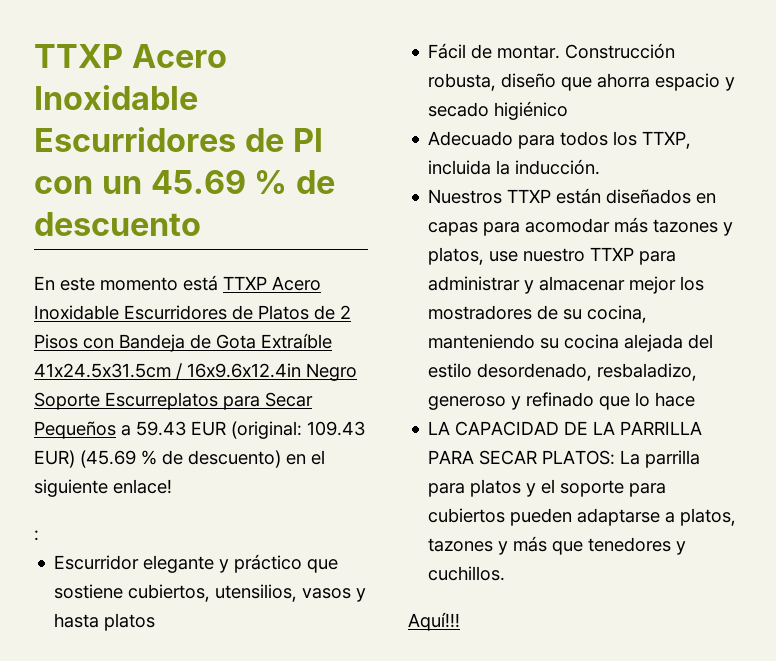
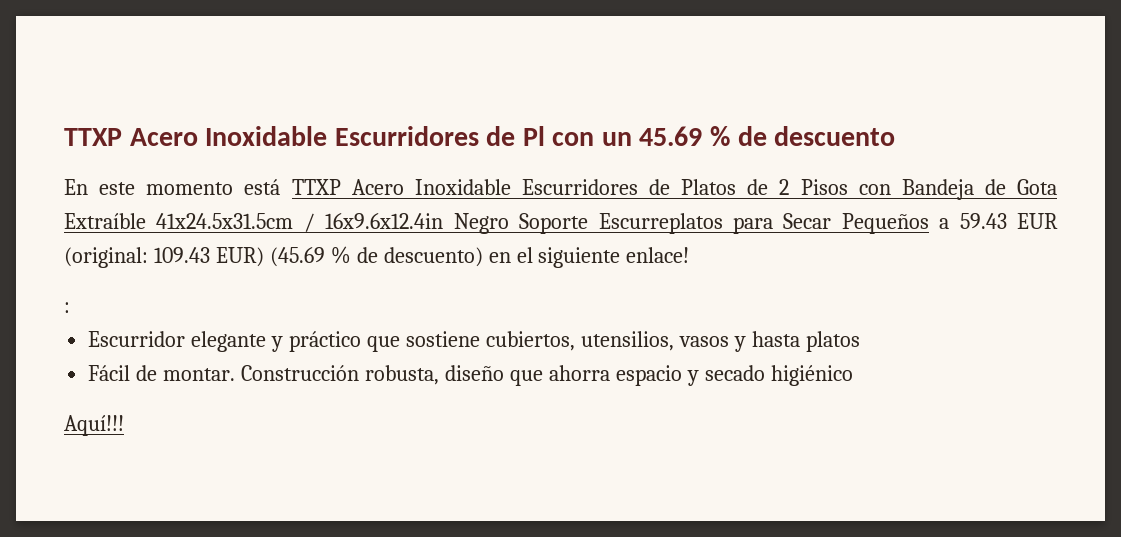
- Adecuado para todos los TTXP, incluida la inducción.
- Nuestros TTXP están diseñados en capas para acomodar más tazones y platos, use nuestro TTXP para administrar y almacenar mejor los mostradores de su cocina, manteniendo su cocina alejada del estilo desordenado, resbaladizo, generoso y refinado que lo hace
- LA CAPACIDAD DE LA PARRILLA PARA SECAR PLATOS: La parrilla para platos y el soporte para cubiertos pueden adaptarse a platos, tazones y más que tenedores y cuchillos.

